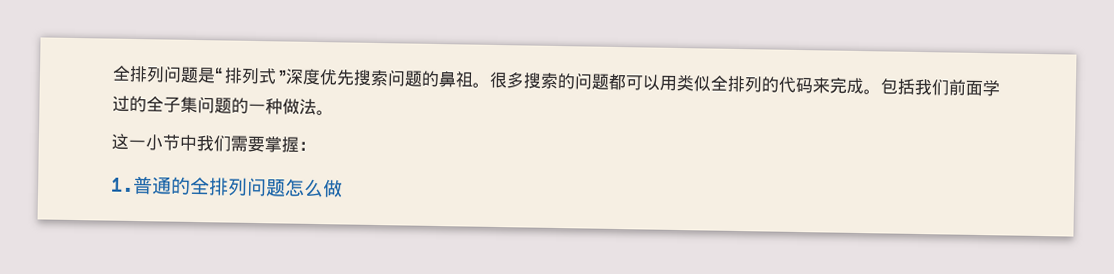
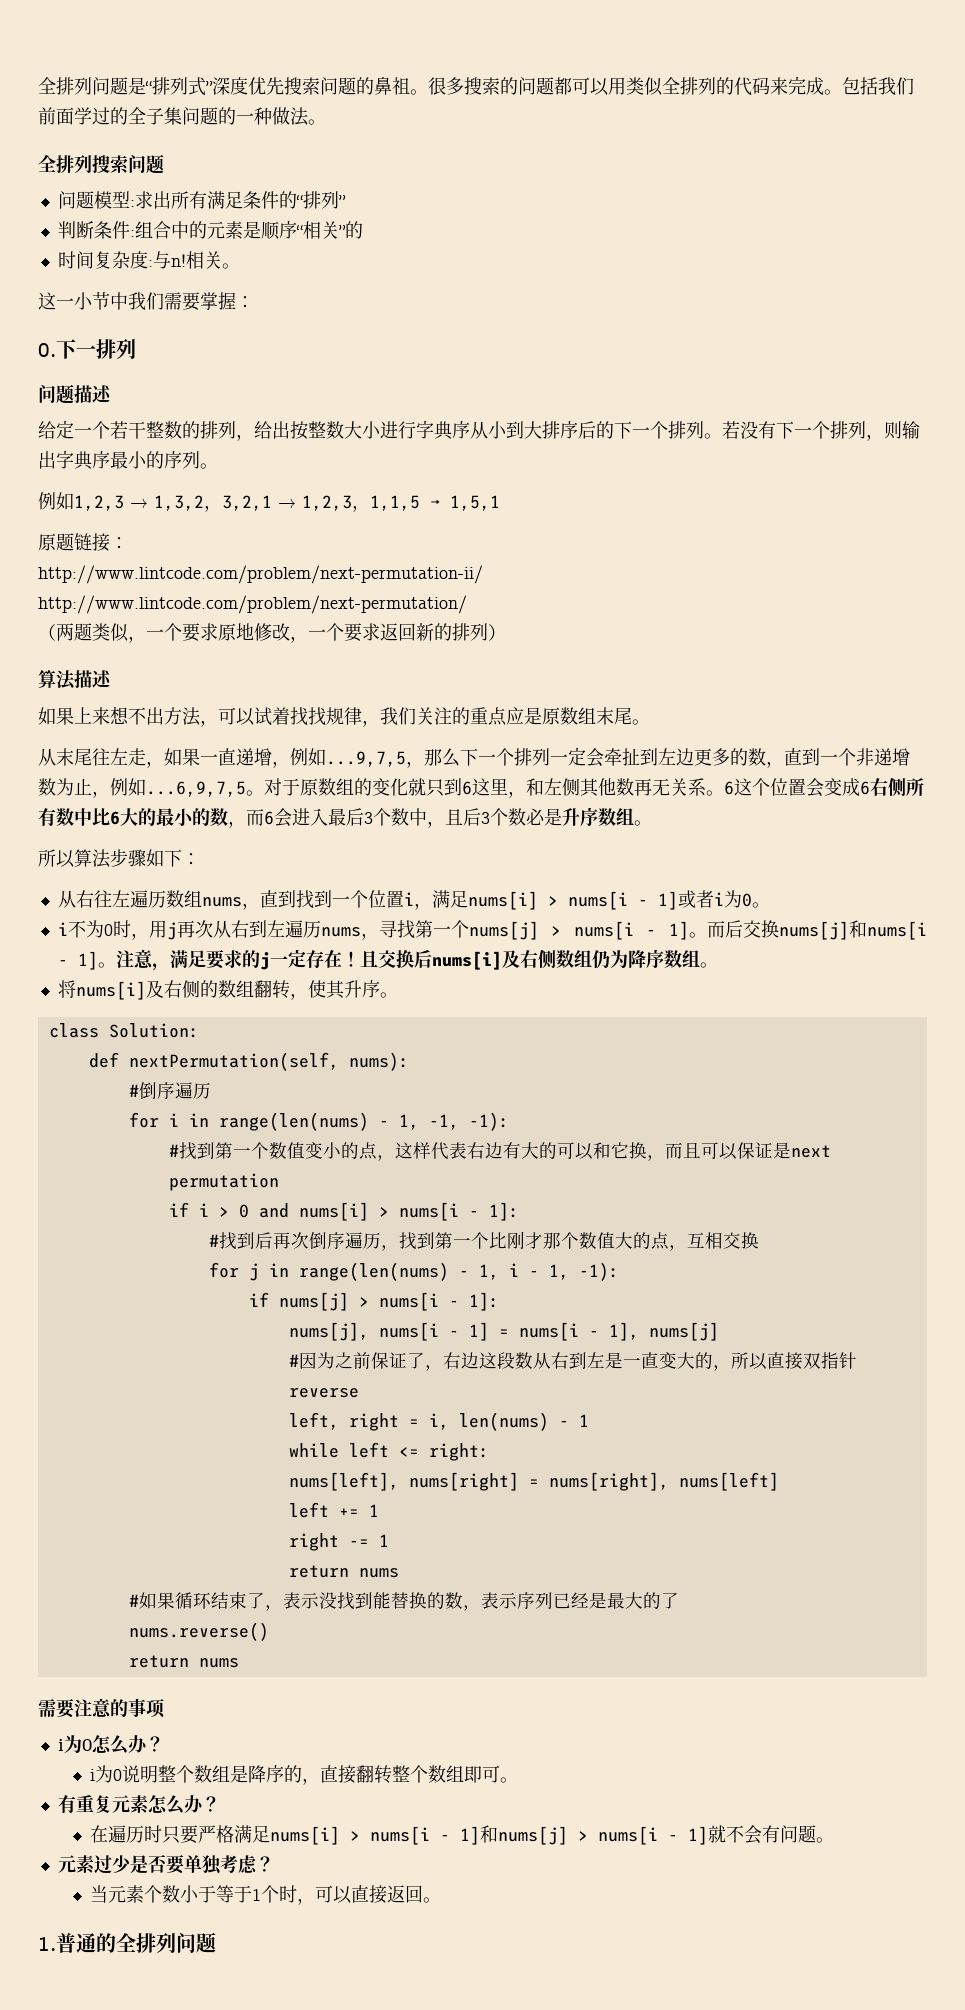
+ 全排列搜索问题
+ 问题模型:求出所有满足条件的“排列”
+ 判断条件:组合中的元素是顺序“相关”的
+ 时间复杂度:与n!相关。
+ 0.下一排列
+ 问题描述
+ 给定一个若干整数的排列，给出按整数大小进行字典序从小到大排序后的下一个排列。若没有下一个排列，则输出字典序最小的序列。
+ 例如1,2,3 → 1,3,2，3,2,1 → 1,2,3，1,1,5 → 1,5,1
+ 原题链接：
+ http://www.lintcode.com/problem/next-permutation-ii/
+ http://www.lintcode.com/problem/next-permutation/
+ （两题类似，一个要求原地修改，一个要求返回新的排列）
+ 算法描述
+ 如果上来想不出方法，可以试着找找规律，我们关注的重点应是原数组末尾。
+ 从末尾往左走，如果一直递增，例如...9,7,5，那么下一个排列一定会牵扯到左边更多的数，直到一个非递增数为止，例如...6,9,7,5。对于原数组的变化就只到6这里，和左侧其他数再无关系。6这个位置会变成6右侧所有数中比6大的最小的数，而6会进入最后3个数中，且后3个数必是升序数组。
+ 所以算法步骤如下：
+ 从右往左遍历数组nums，直到找到一个位置i，满足nums[i] > nums[i - 1]或者i为0。
+ i不为0时，用j再次从右到左遍历nums，寻找第一个nums[j] > nums[i - 1]。而后交换nums[j]和nums[i - 1]。注意，满足要求的j一定存在！且交换后nums[i]及右侧数组仍为降序数组。
+ 将nums[i]及右侧的数组翻转，使其升序。
+ class Solution:
+ def nextPermutation(self, nums):
+ #倒序遍历
+ for i in range(len(nums) - 1, -1, -1):
+ #找到第一个数值变小的点，这样代表右边有大的可以和它换，而且可以保证是next permutation
+ if i > 0 and nums[i] > nums[i - 1]:
+ #找到后再次倒序遍历，找到第一个比刚才那个数值大的点，互相交换
+ for j in range(len(nums) - 1, i - 1, -1):
+ if nums[j] > nums[i - 1]:
+ nums[j], nums[i - 1] = nums[i - 1], nums[j]
+ #因为之前保证了，右边这段数从右到左是一直变大的，所以直接双指针reverse
+ left, right = i, len(nums) - 1
+ while left <= right:
+ nums[left], nums[right] = nums[right], nums[left]
+ left += 1
+ right -= 1
+ return nums
+ #如果循环结束了，表示没找到能替换的数，表示序列已经是最大的了
+ nums.reverse()
+ return nums
+ 需要注意的事项
+ i为0怎么办？
+ i为0说明整个数组是降序的，直接翻转整个数组即可。
+ 有重复元素怎么办？
+ 在遍历时只要严格满足nums[i] > nums[i - 1]和nums[j] > nums[i - 1]就不会有问题。
+ 元素过少是否要单独考虑？
+ 当元素个数小于等于1个时，可以直接返回。
- 1.普通的全排列问题怎么做
+ 1.普通的全排列问题

